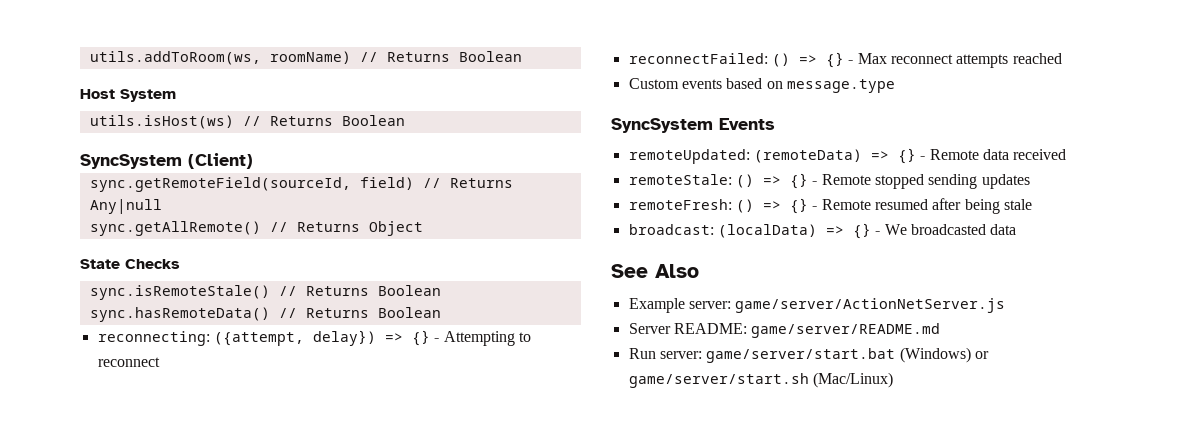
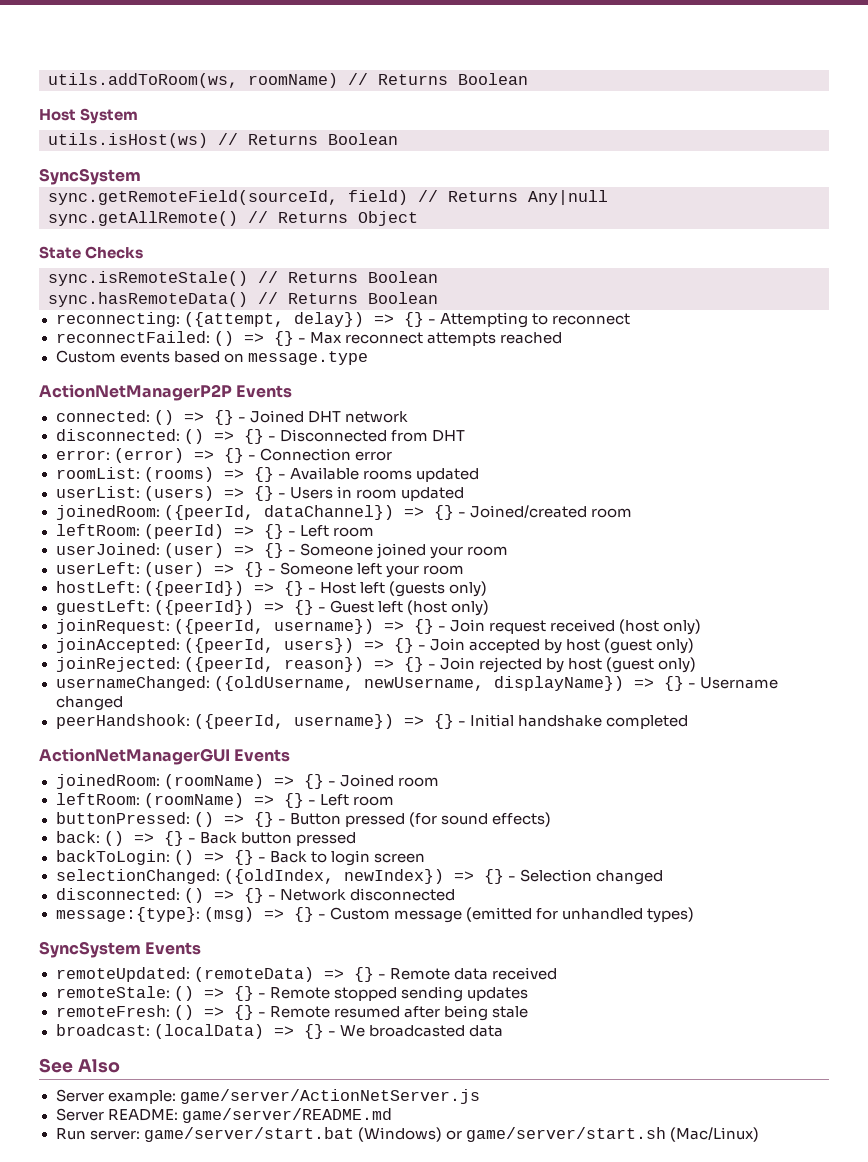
  utils.isHost(ws) // Returns Boolean
- SyncSystem (Client)
+ SyncSystem
+ ActionNetManagerP2P Events
+ connected: () => {} - Joined DHT network
+ disconnected: () => {} - Disconnected from DHT
+ error: (error) => {} - Connection error
+ roomList: (rooms) => {} - Available rooms updated
+ userList: (users) => {} - Users in room updated
+ joinedRoom: ({peerId, dataChannel}) => {} - Joined/created room
+ leftRoom: (peerId) => {} - Left room
+ userJoined: (user) => {} - Someone joined your room
+ userLeft: (user) => {} - Someone left your room
+ hostLeft: ({peerId}) => {} - Host left (guests only)
+ guestLeft: ({peerId}) => {} - Guest left (host only)
+ joinRequest: ({peerId, username}) => {} - Join request received (host only)
+ joinAccepted: ({peerId, users}) => {} - Join accepted by host (guest only)
+ joinRejected: ({peerId, reason}) => {} - Join rejected by host (guest only)
+ usernameChanged: ({oldUsername, newUsername, displayName}) => {} - Username changed
+ peerHandshook: ({peerId, username}) => {} - Initial handshake completed
+ ActionNetManagerGUI Events
+ joinedRoom: (roomName) => {} - Joined room
+ leftRoom: (roomName) => {} - Left room
+ buttonPressed: () => {} - Button pressed (for sound effects)
+ back: () => {} - Back button pressed
+ backToLogin: () => {} - Back to login screen
+ selectionChanged: ({oldIndex, newIndex}) => {} - Selection changed
+ disconnected: () => {} - Network disconnected
+ message:{type}: (msg) => {} - Custom message (emitted for unhandled types)
- Example server: game/server/ActionNetServer.js
+ Server example: game/server/ActionNetServer.js

